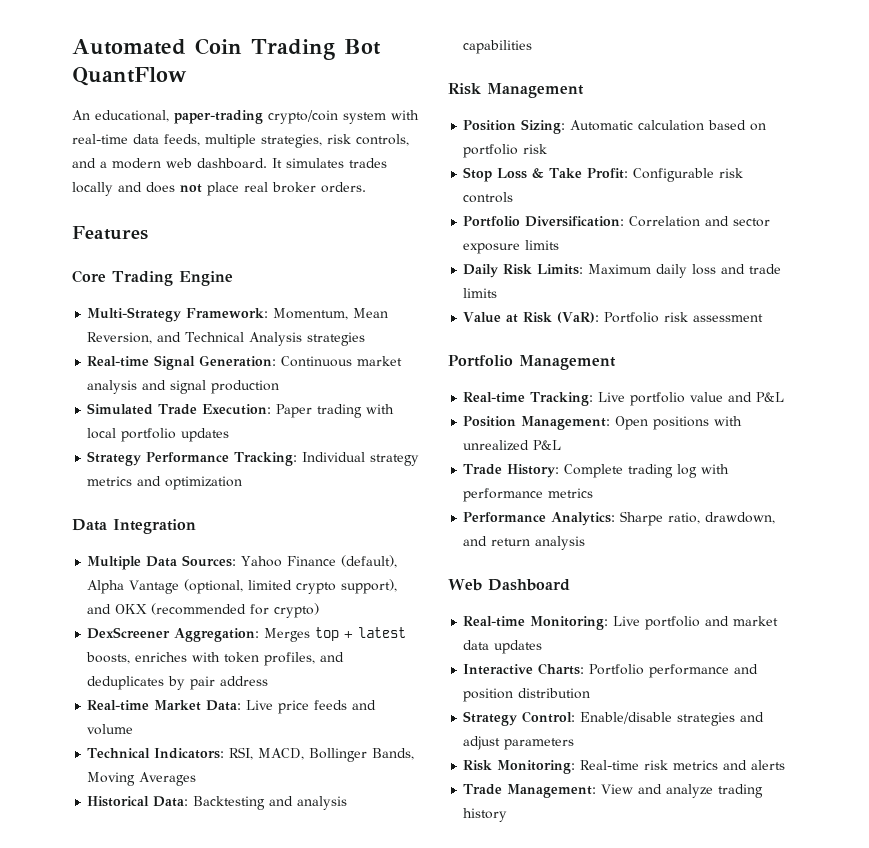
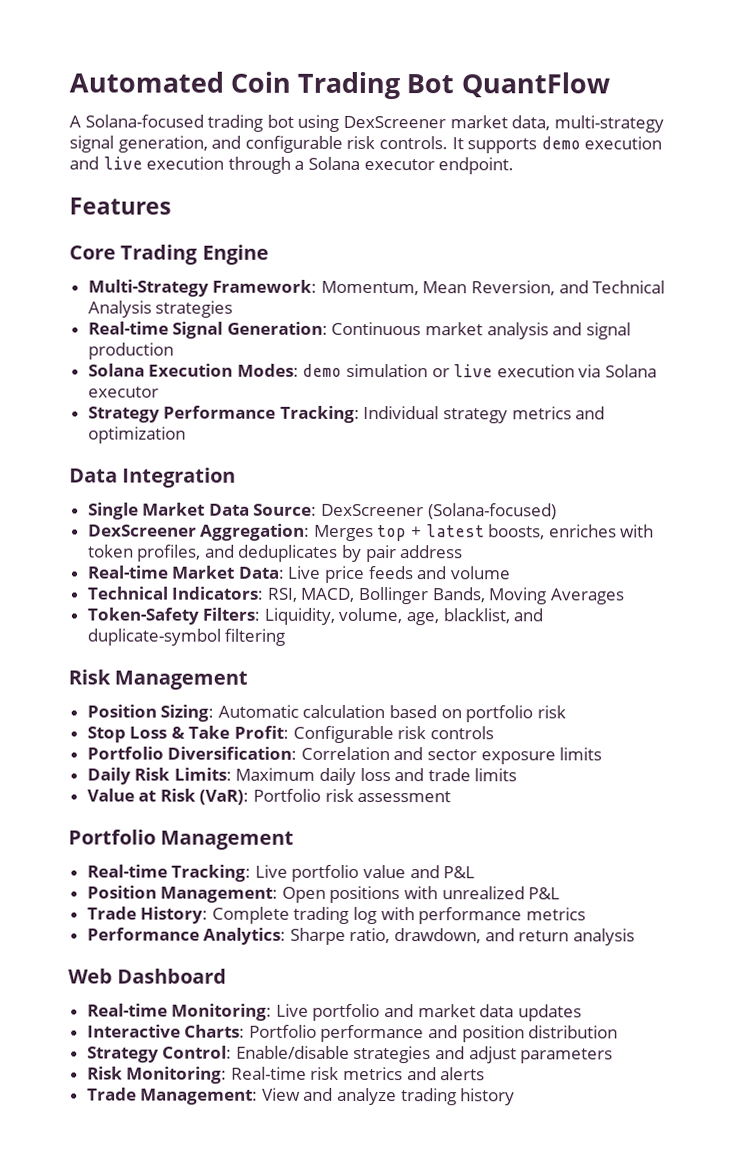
- An educational, paper-trading crypto/coin system with real-time data feeds, multiple strategies, risk controls, and a modern web dashboard. It simulates trades locally and does not place real broker orders.
+ A Solana-focused trading bot using DexScreener market data, multi-strategy signal generation, and configurable risk controls. It supports demo execution and live execution through a Solana executor endpoint.
- Simulated Trade Execution: Paper trading with local portfolio updates
+ Solana Execution Modes: demo simulation or live execution via Solana executor
- Multiple Data Sources: Yahoo Finance (default), Alpha Vantage (optional, limited crypto support), and OKX (recommended for crypto)
+ Single Market Data Source: DexScreener (Solana-focused)
- Historical Data: Backtesting and analysis capabilities
+ Token-Safety Filters: Liquidity, volume, age, blacklist, and duplicate-symbol filtering

